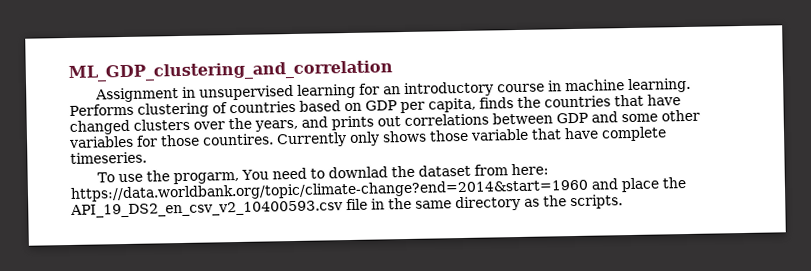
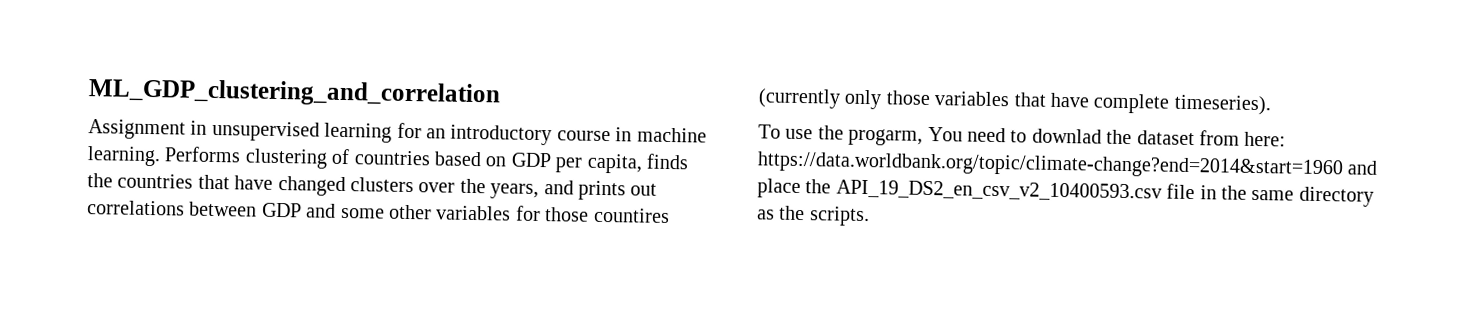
- Performs clustering of countries based on GDP per capita, finds the countries that have changed clusters over the years, and prints out correlations between GDP and some other variables for those countires. Currently only shows those variable that have complete timeseries.
+ Performs clustering of countries based on GDP per capita, finds the countries that have changed clusters over the years, and prints out correlations between GDP and some other variables for those countires (currently only those variables that have complete timeseries).

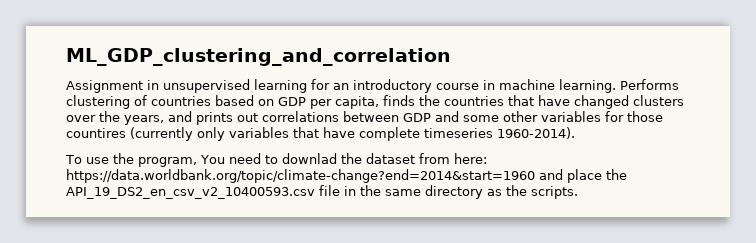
- Performs clustering of countries based on GDP per capita, finds the countries that have changed clusters over the years, and prints out correlations between GDP and some other variables for those countires (currently only those variables that have complete timeseries).
+ Performs clustering of countries based on GDP per capita, finds the countries that have changed clusters over the years, and prints out correlations between GDP and some other variables for those countires (currently only variables that have complete timeseries 1960-2014).
- To use the progarm, You need to downlad the dataset from here: https://data.worldbank.org/topic/climate-change?end=2014&start=1960 and place the API_19_DS2_en_csv_v2_10400593.csv file in the same directory as the scripts.
+ To use the program, You need to downlad the dataset from here: https://data.worldbank.org/topic/climate-change?end=2014&start=1960 and place the API_19_DS2_en_csv_v2_10400593.csv file in the same directory as the scripts.

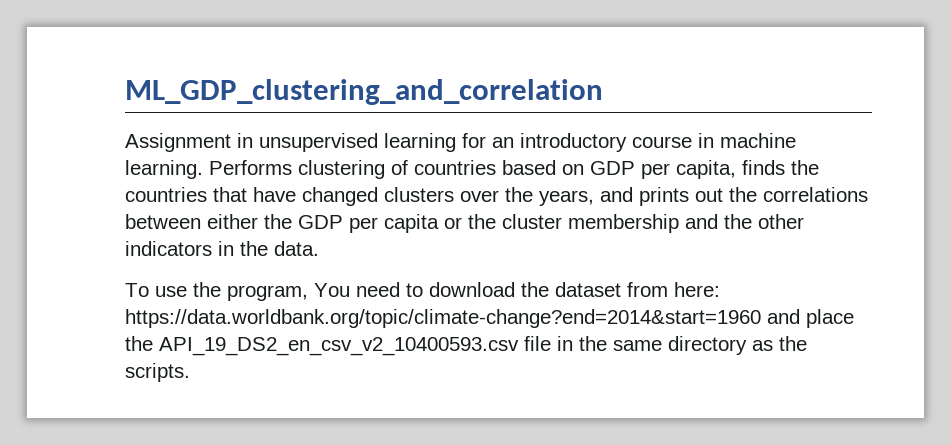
- Performs clustering of countries based on GDP per capita, finds the countries that have changed clusters over the years, and prints out correlations between GDP and some other variables for those countires (currently only variables that have complete timeseries 1960-2014).
+ Performs clustering of countries based on GDP per capita, finds the countries that have changed clusters over the years, and prints out the correlations between either the GDP per capita or the cluster membership and the other indicators in the data.
- To use the program, You need to downlad the dataset from here: https://data.worldbank.org/topic/climate-change?end=2014&start=1960 and place the API_19_DS2_en_csv_v2_10400593.csv file in the same directory as the scripts.
+ To use the program, You need to download the dataset from here: https://data.worldbank.org/topic/climate-change?end=2014&start=1960 and place the API_19_DS2_en_csv_v2_10400593.csv file in the same directory as the scripts.

